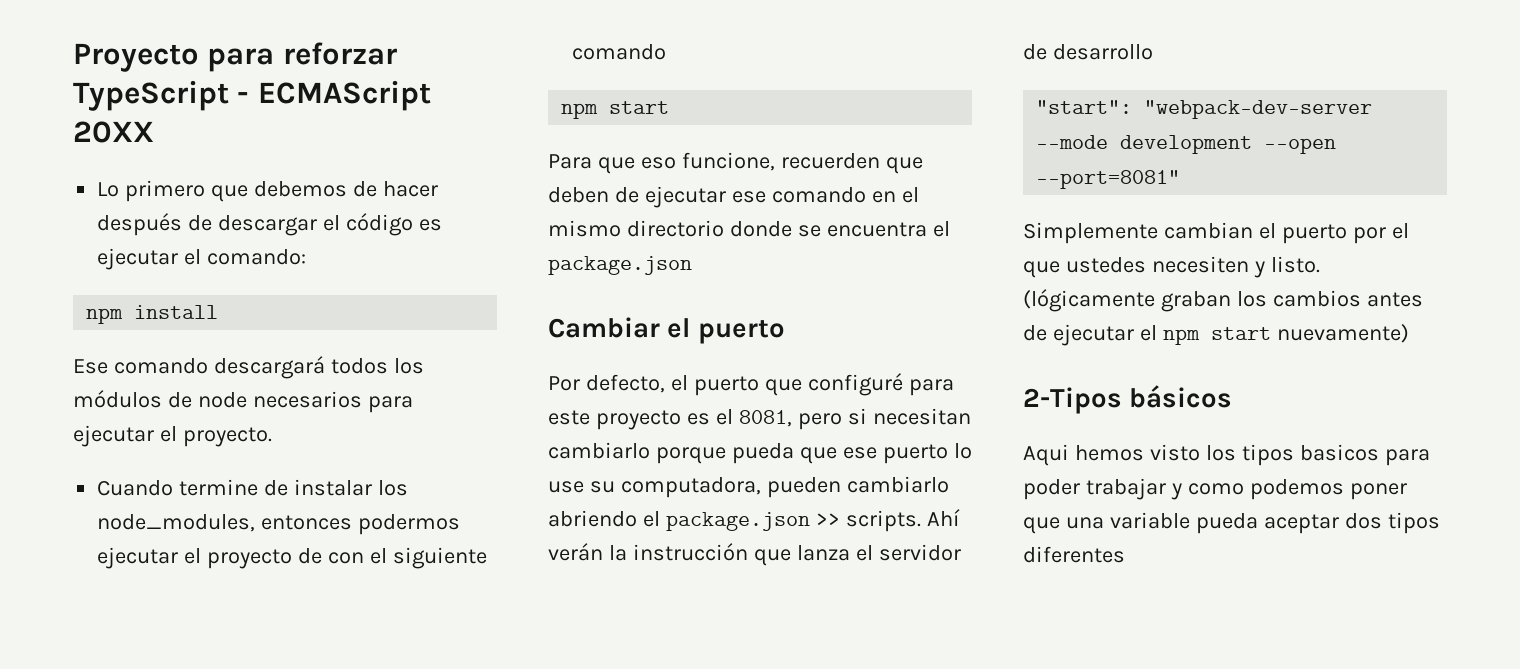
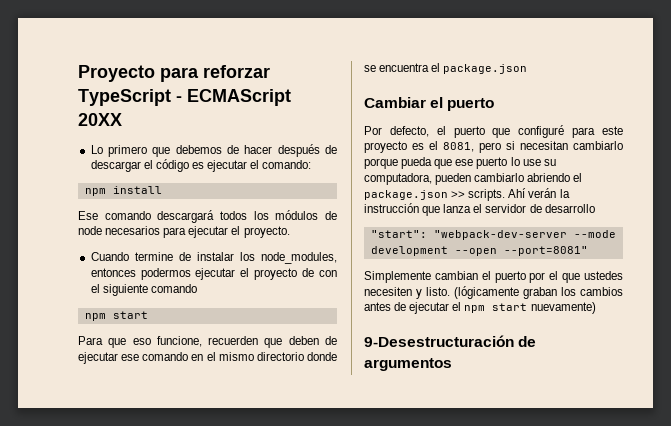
- 2-Tipos básicos
- Aqui hemos visto los tipos basicos para poder trabajar y como podemos poner que una variable pueda aceptar dos tipos diferentes
+ 9-Desestructuración de argumentos

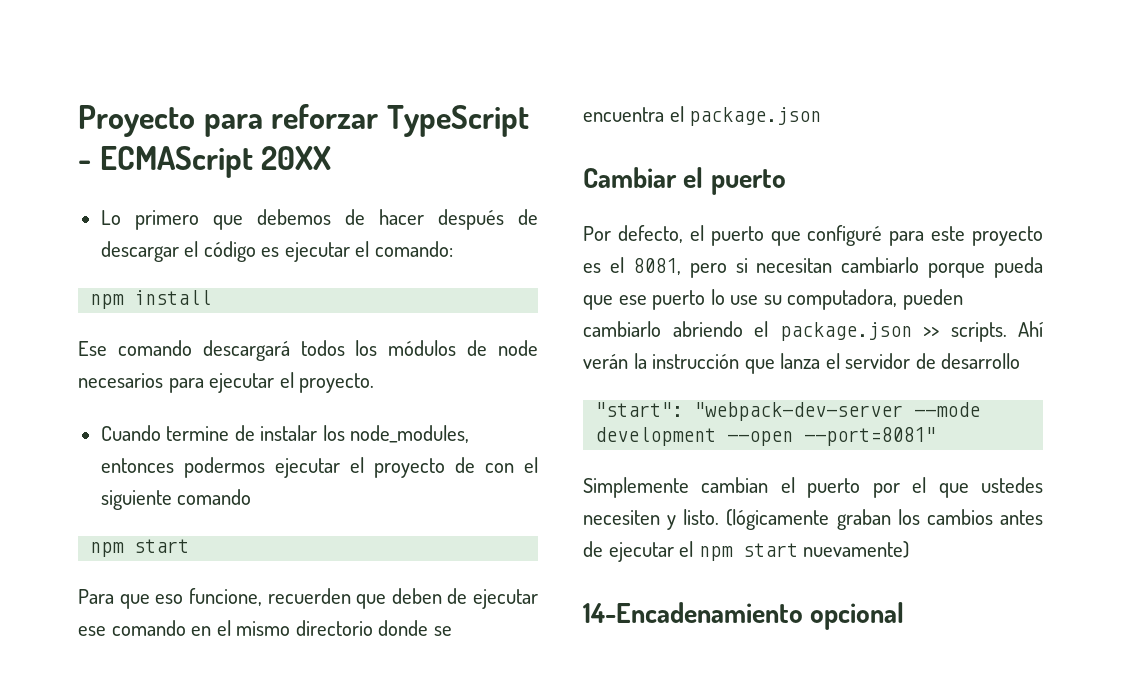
- 9-Desestructuración de argumentos
+ 14-Encadenamiento opcional

